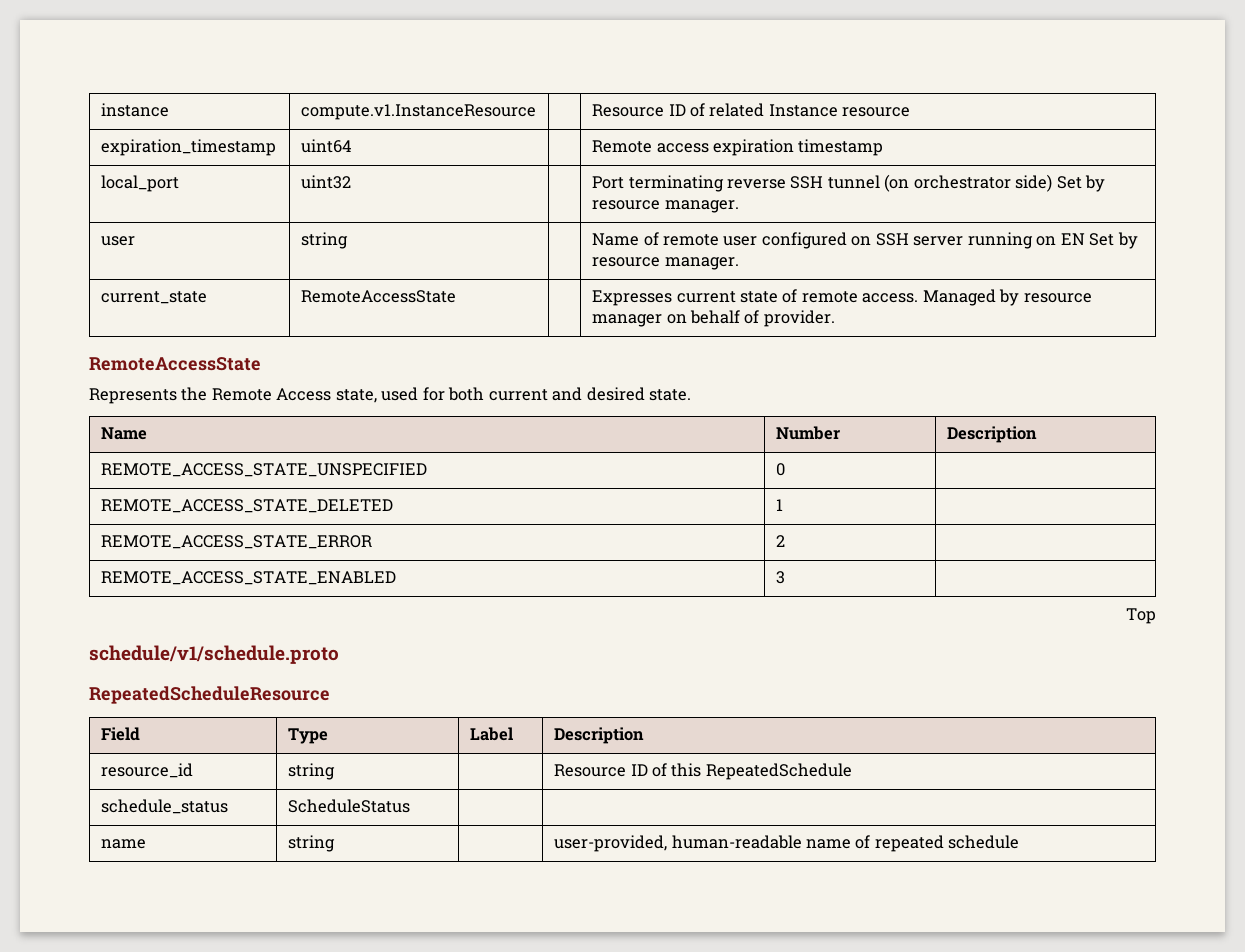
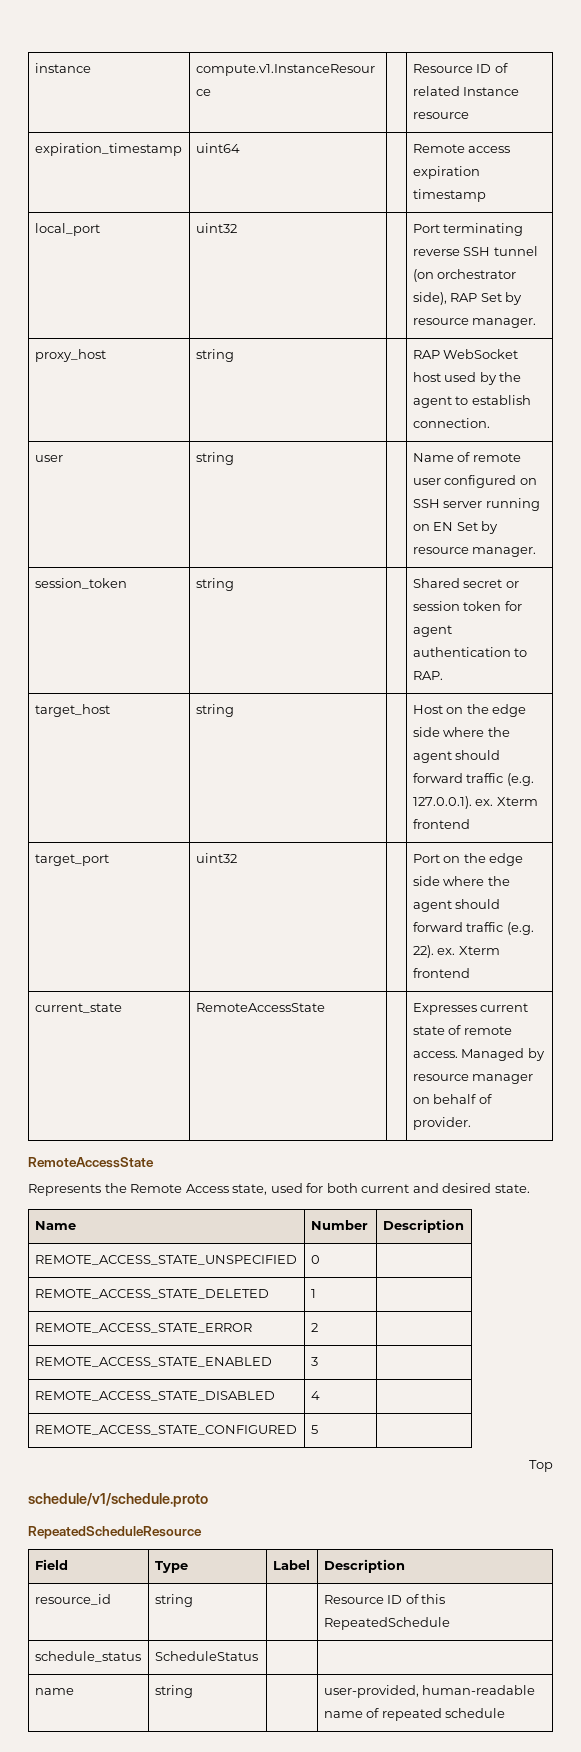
- local_port | uint32 | | Port terminating reverse SSH tunnel (on orchestrator side) Set by resource manager.
+ local_port | uint32 | | Port terminating reverse SSH tunnel (on orchestrator side), RAP Set by resource manager.
+ proxy_host | string | | RAP WebSocket host used by the agent to establish connection.
+ session_token | string | | Shared secret or session token for agent authentication to RAP.
+ target_host | string | | Host on the edge side where the agent should forward traffic (e.g. 127.0.0.1). ex. Xterm frontend
+ target_port | uint32 | | Port on the edge side where the agent should forward traffic (e.g. 22). ex. Xterm frontend
+ REMOTE_ACCESS_STATE_DISABLED | 4 |
+ REMOTE_ACCESS_STATE_CONFIGURED | 5 |

